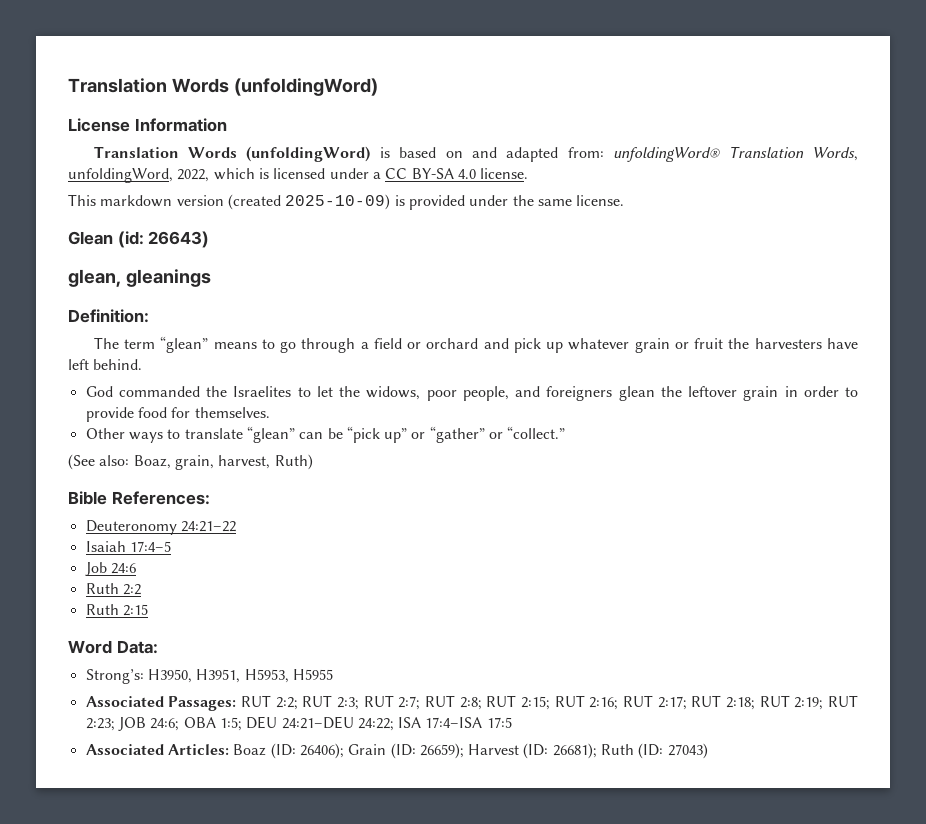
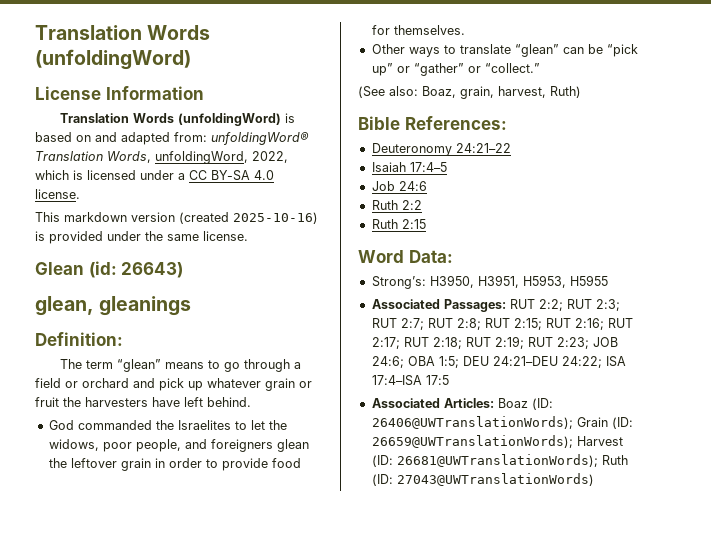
- This markdown version (created 2025-10-09) is provided under the same license.
+ This markdown version (created 2025-10-16) is provided under the same license.
- Associated Articles: Boaz (ID: 26406); Grain (ID: 26659); Harvest (ID: 26681); Ruth (ID: 27043)
+ Associated Articles: Boaz (ID: 26406@UWTranslationWords); Grain (ID: 26659@UWTranslationWords); Harvest (ID: 26681@UWTranslationWords); Ruth (ID: 27043@UWTranslationWords)

